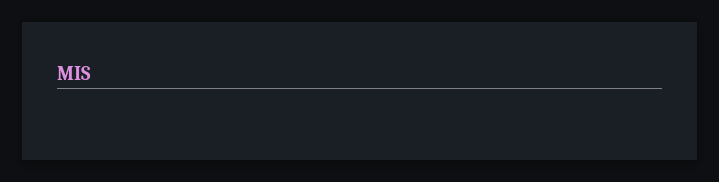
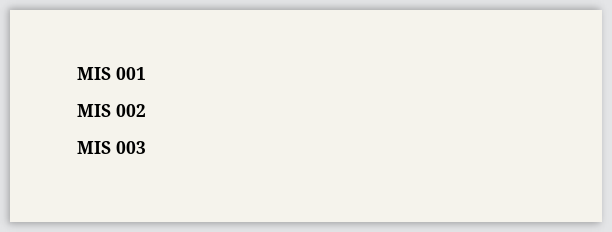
- MIS
+ MIS 001
+ MIS 002
+ MIS 003

